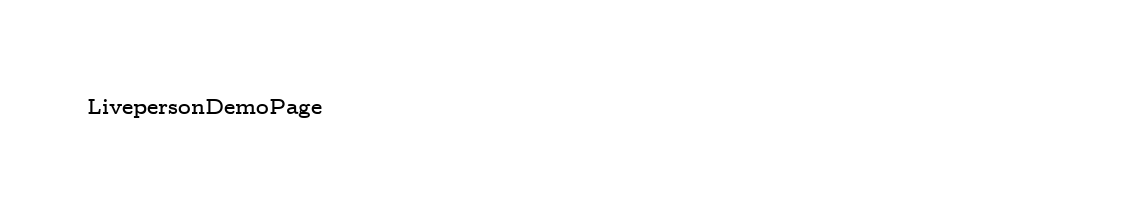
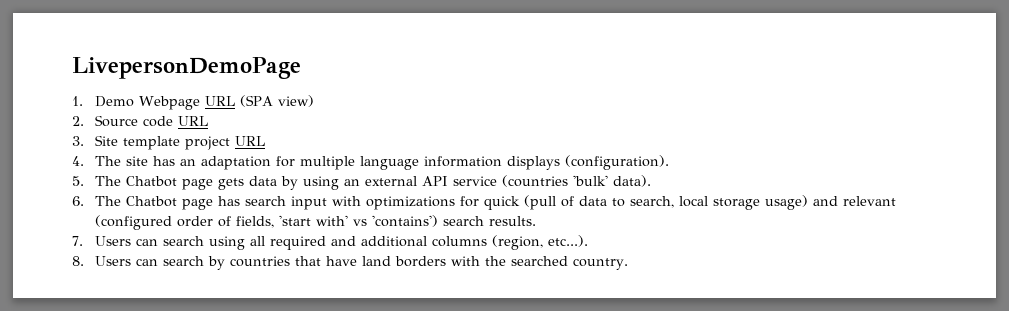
+ 1. Demo Webpage URL (SPA view)
+ 2. Source code URL
+ 3. Site template project URL
+ 4. The site has an adaptation for multiple language information displays (configuration).
+ 5. The Chatbot page gets data by using an external API service (countries 'bulk' data).
+ 6. The Chatbot page has search input with optimizations for quick (pull of data to search, local storage usage) and relevant (configured order of fields, 'start with' vs 'contains') search results.
+ 7. Users can search using all required and additional columns (region, etc...).
+ 8. Users can search by countries that have land borders with the searched country.

